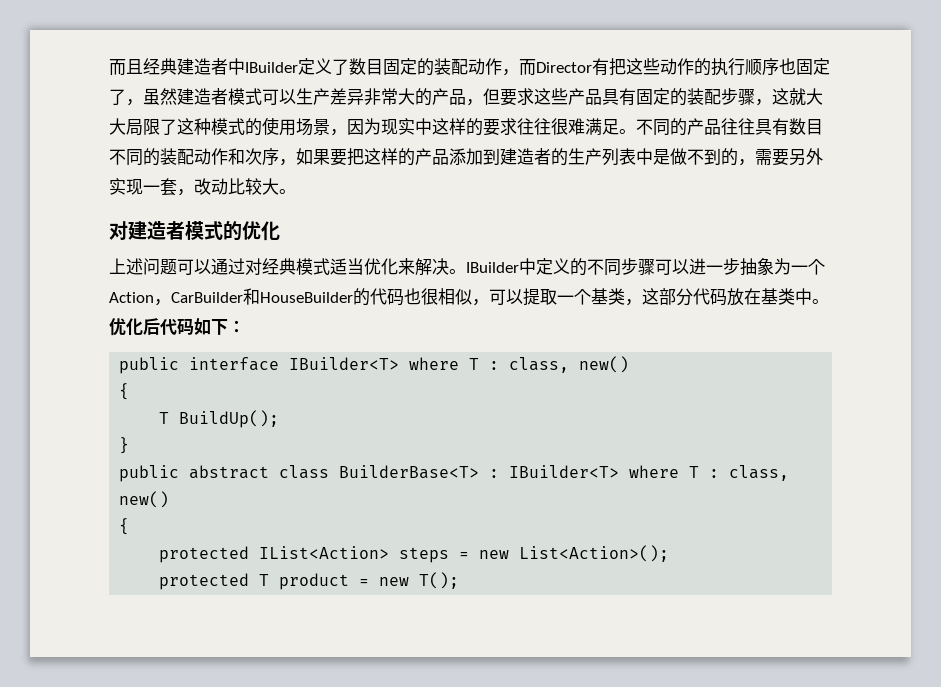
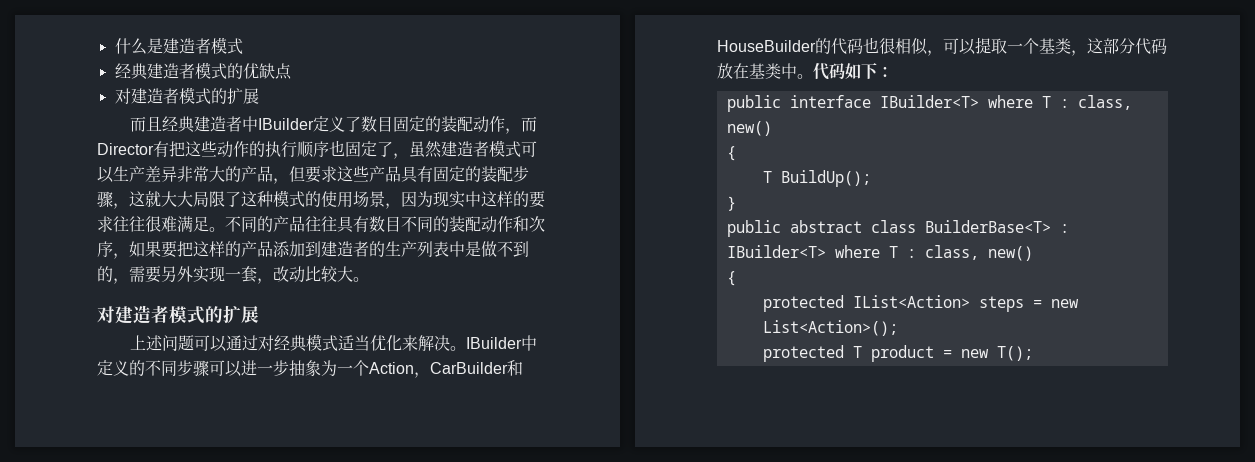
+ 什么是建造者模式
+ 经典建造者模式的优缺点
+ 对建造者模式的扩展
  不同的产品往往具有数目不同的装配动作和次序，如果要把这样的产品添加到建造者的生产列表中是做不到的，需要另外实现一套，改动比较大。
- 对建造者模式的优化
+ 对建造者模式的扩展
- 优化后代码如下：
+ 代码如下：

